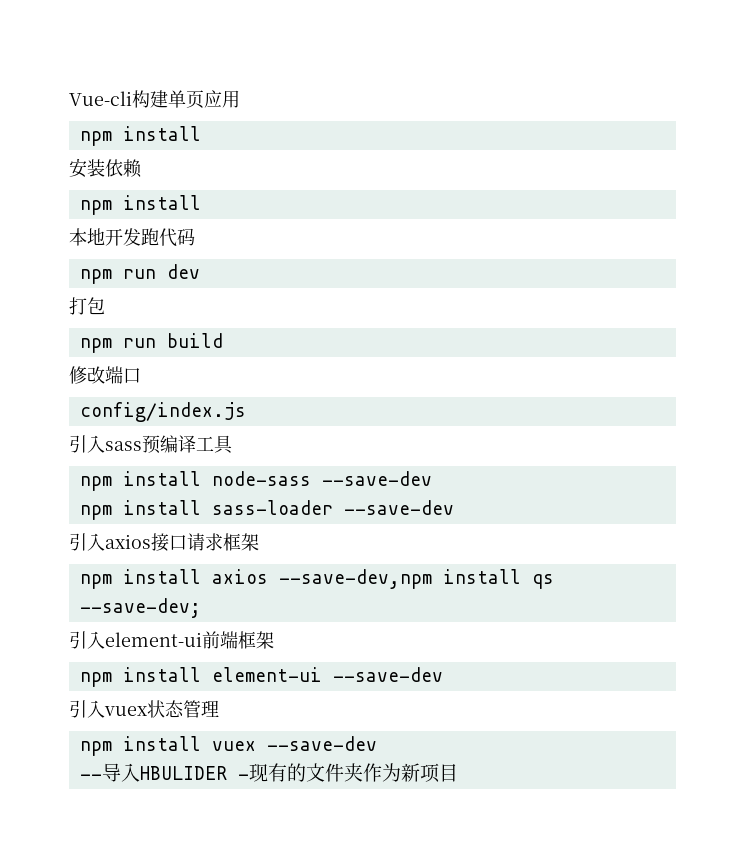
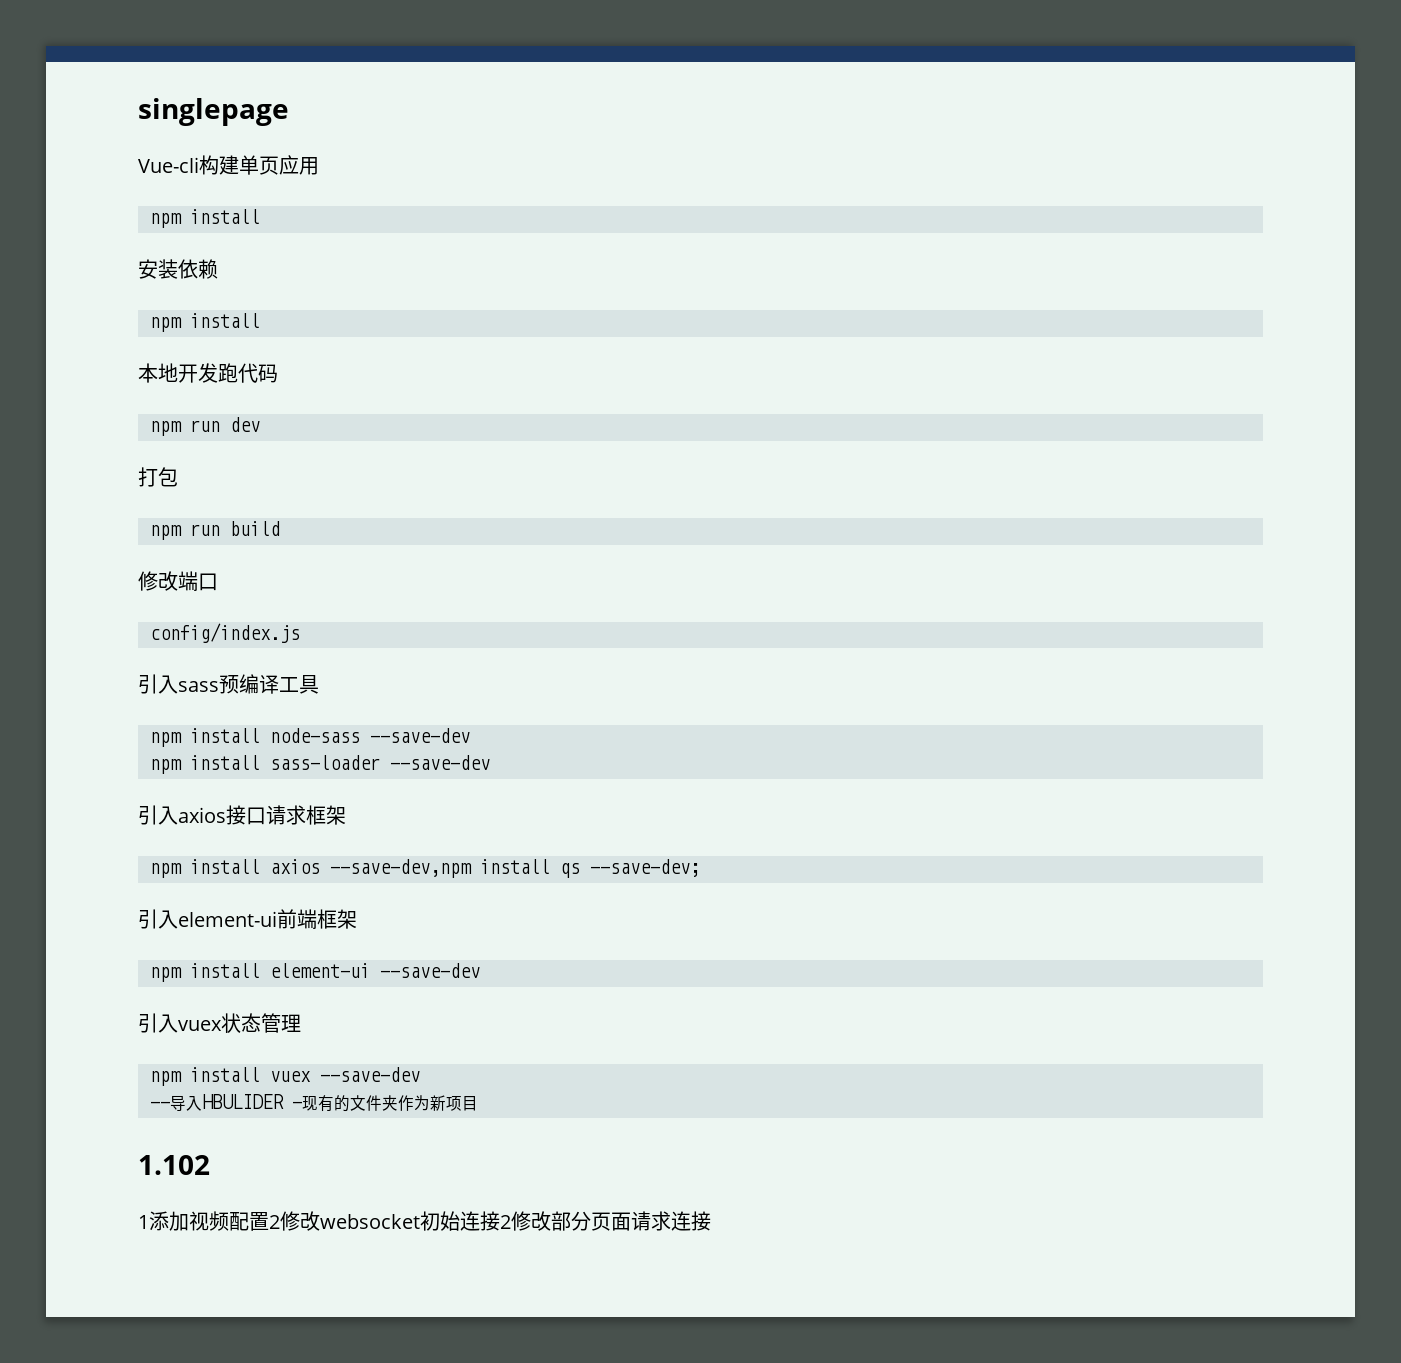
+ singlepage
+ 1.102
+ 1添加视频配置2修改websocket初始连接2修改部分页面请求连接

